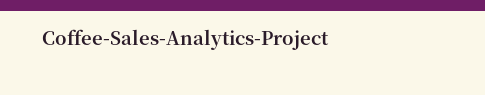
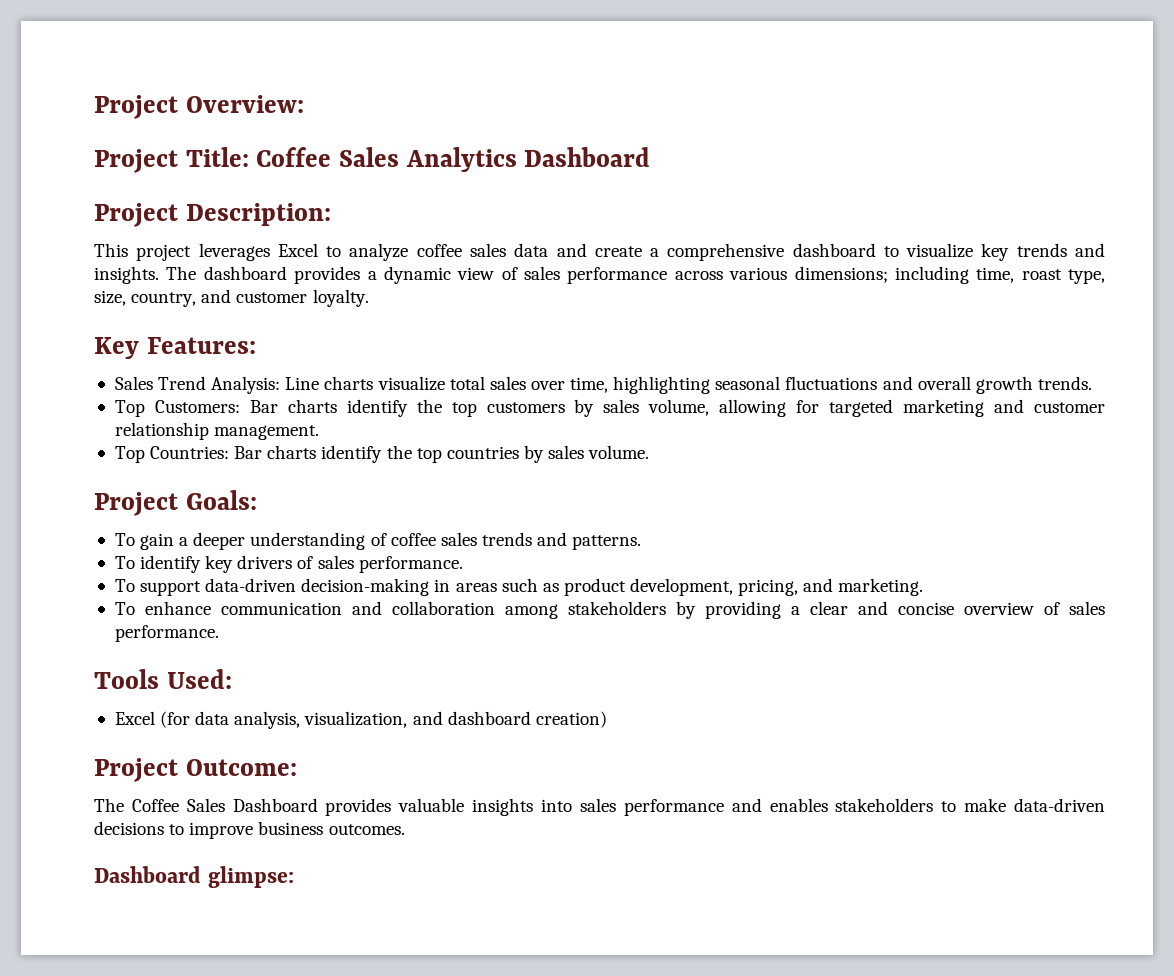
- Coffee-Sales-Analytics-Project
+ Project Overview:
+ Project Title: Coffee Sales Analytics Dashboard
+ Project Description:
+ This project leverages Excel to analyze coffee sales data and create a comprehensive dashboard to visualize key trends and insights. The dashboard provides a dynamic view of sales performance across various dimensions; including time, roast type, size, country, and customer loyalty.
+ Key Features:
+ Sales Trend Analysis: Line charts visualize total sales over time, highlighting seasonal fluctuations and overall growth trends.
+ Top Customers: Bar charts identify the top customers by sales volume, allowing for targeted marketing and customer relationship management.
+ Top Countries: Bar charts identify the top countries by sales volume.
+ Project Goals:
+ To gain a deeper understanding of coffee sales trends and patterns.
+ To identify key drivers of sales performance.
+ To support data-driven decision-making in areas such as product development, pricing, and marketing.
+ To enhance communication and collaboration among stakeholders by providing a clear and concise overview of sales performance.
+ Tools Used:
+ Excel (for data analysis, visualization, and dashboard creation)
+ Project Outcome:
+ The Coffee Sales Dashboard provides valuable insights into sales performance and enables stakeholders to make data-driven decisions to improve business outcomes.
+ Dashboard glimpse:

